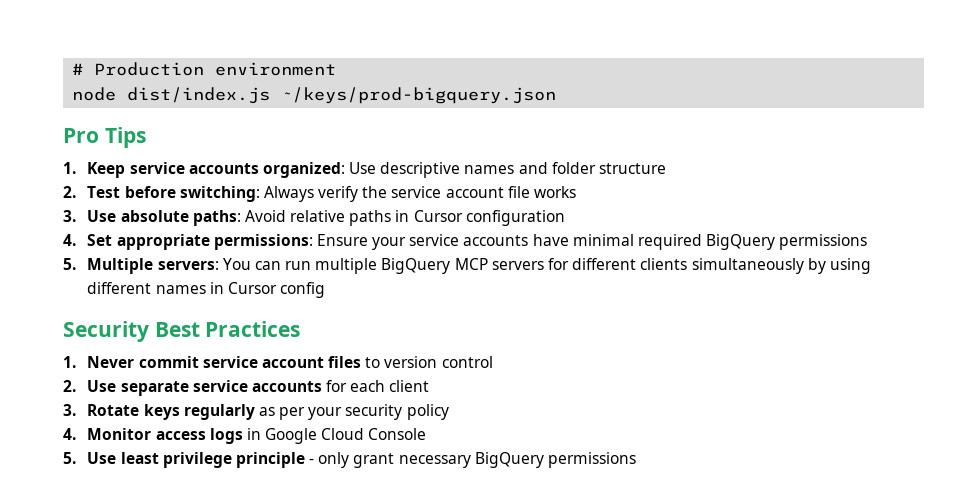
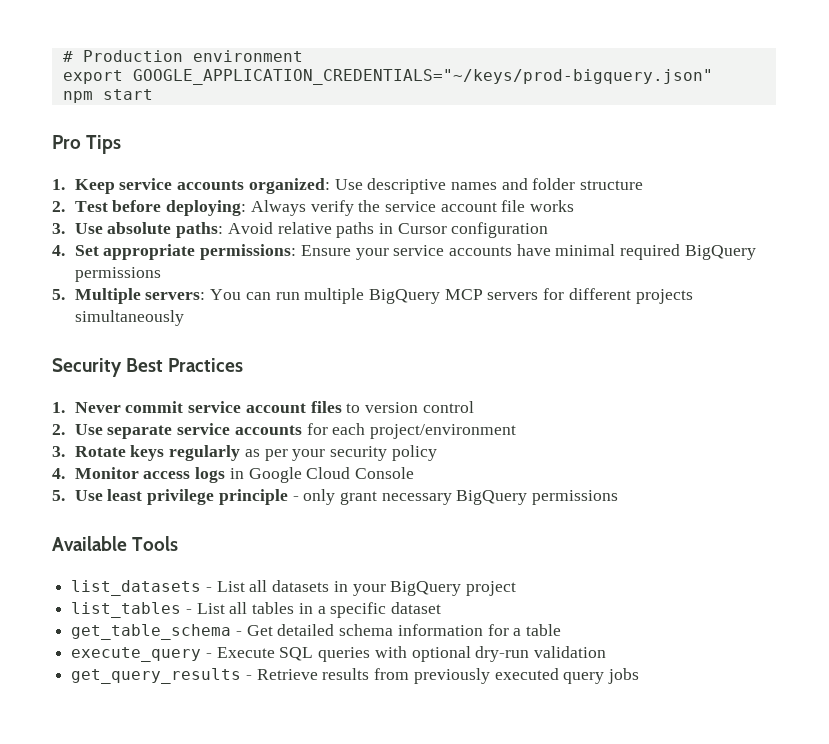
- node dist/index.js ~/keys/prod-bigquery.json
+ export GOOGLE_APPLICATION_CREDENTIALS="~/keys/prod-bigquery.json"
+ npm start
- 2. Test before switching: Always verify the service account file works
+ 2. Test before deploying: Always verify the service account file works
- 5. Multiple servers: You can run multiple BigQuery MCP servers for different clients simultaneously by using different names in Cursor config
+ 5. Multiple servers: You can run multiple BigQuery MCP servers for different projects simultaneously
- 2. Use separate service accounts for each client
+ 2. Use separate service accounts for each project/environment
+ Available Tools
+ list_datasets - List all datasets in your BigQuery project
+ list_tables - List all tables in a specific dataset
+ get_table_schema - Get detailed schema information for a table
+ execute_query - Execute SQL queries with optional dry-run validation
+ get_query_results - Retrieve results from previously executed query jobs

